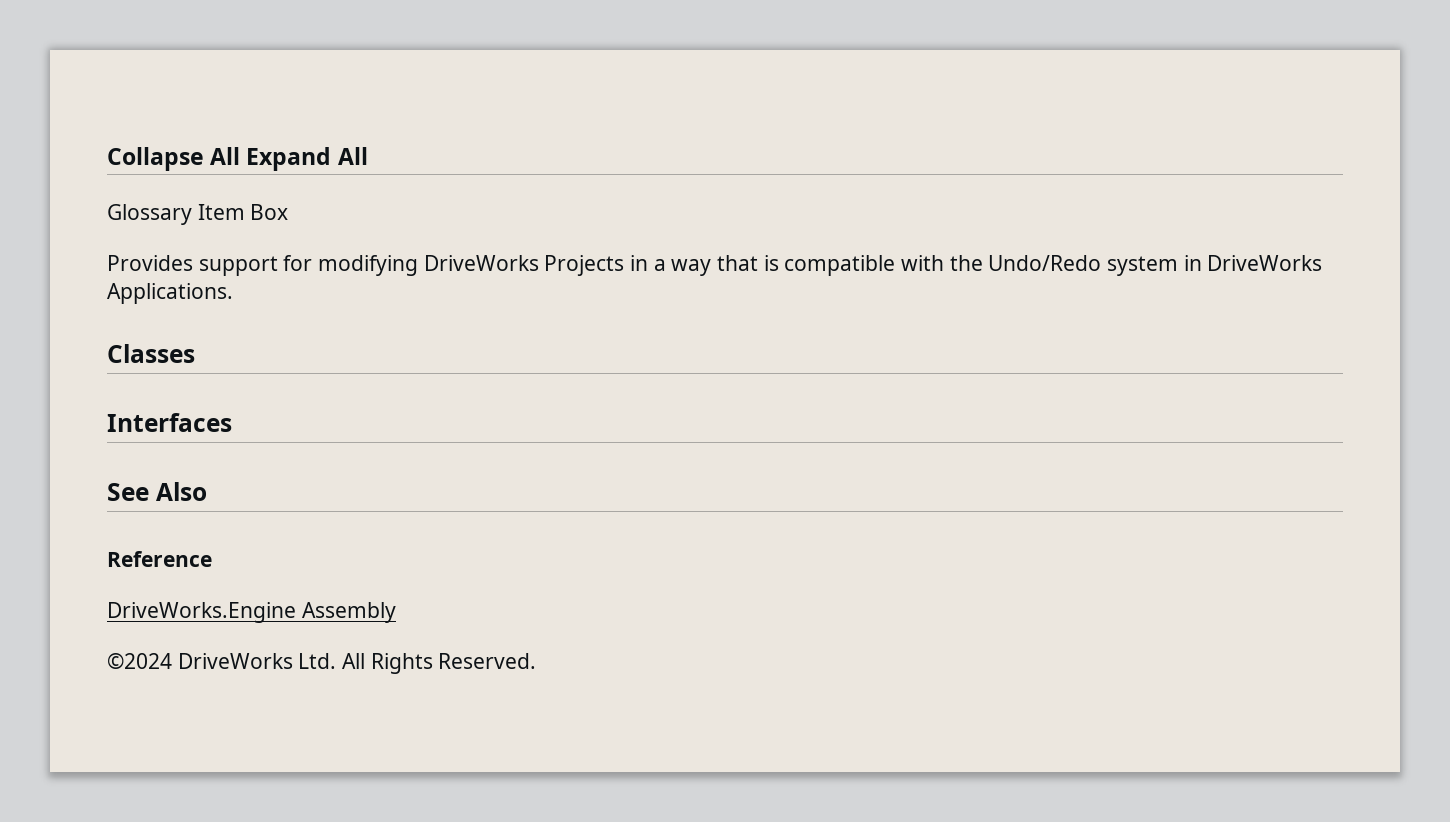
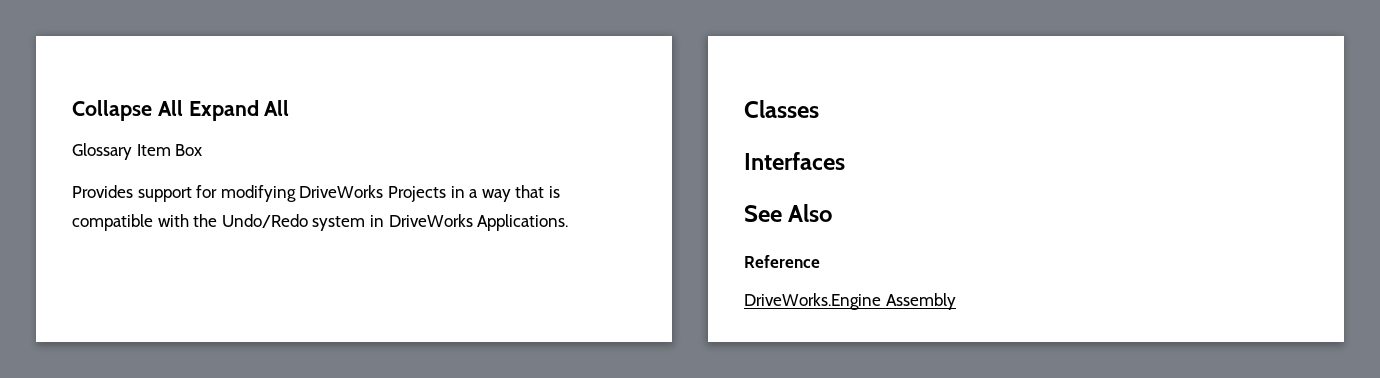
- ©2024 DriveWorks Ltd. All Rights Reserved.

